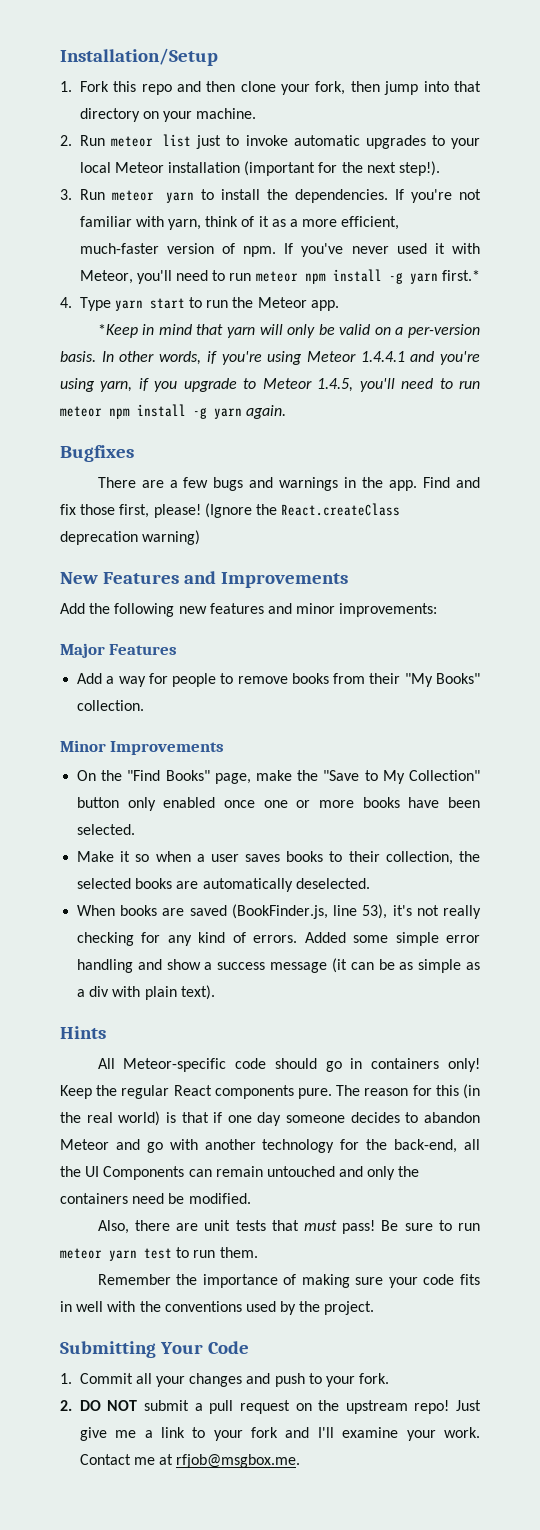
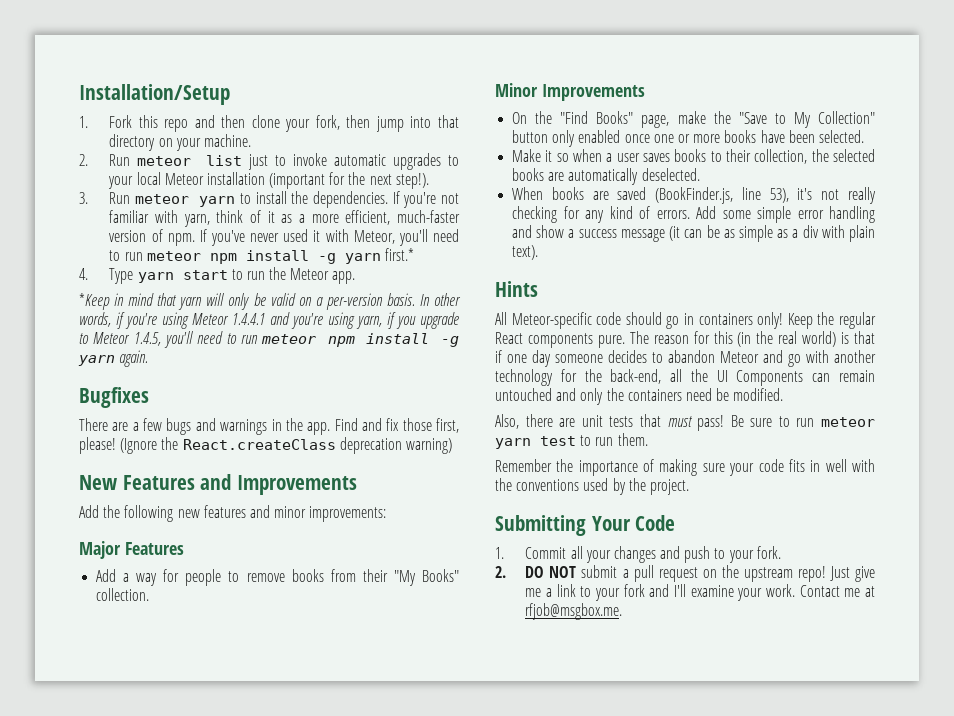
- Added some simple error handling and show a success message (it can be as simple as a div with plain text).
+ Add some simple error handling and show a success message (it can be as simple as a div with plain text).

